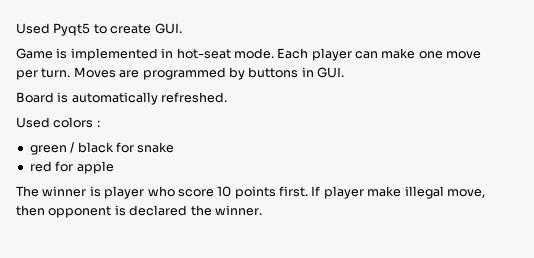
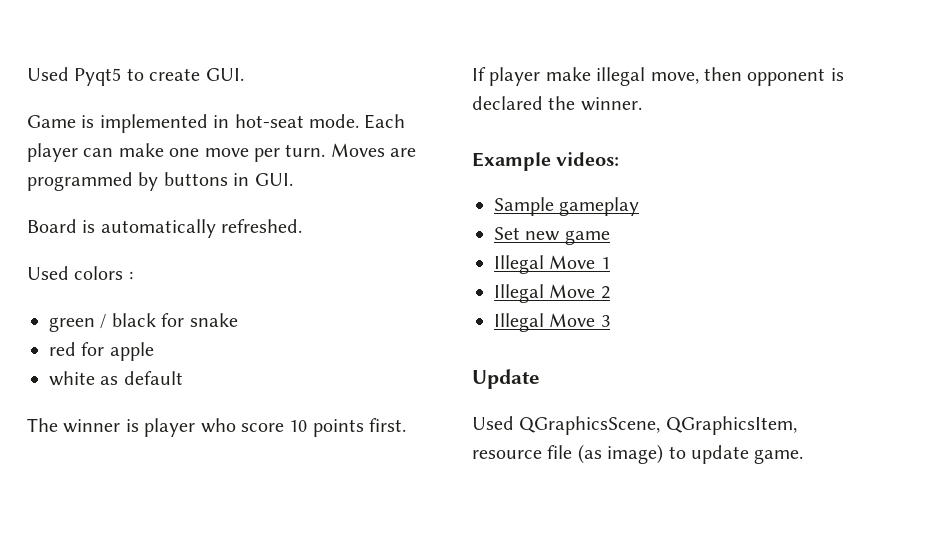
+ white as default
+ Example videos:
+ Sample gameplay
+ Set new game
+ Illegal Move 1
+ Illegal Move 2
+ Illegal Move 3
+ Update
+ Used QGraphicsScene, QGraphicsItem, resource file (as image) to update game.

